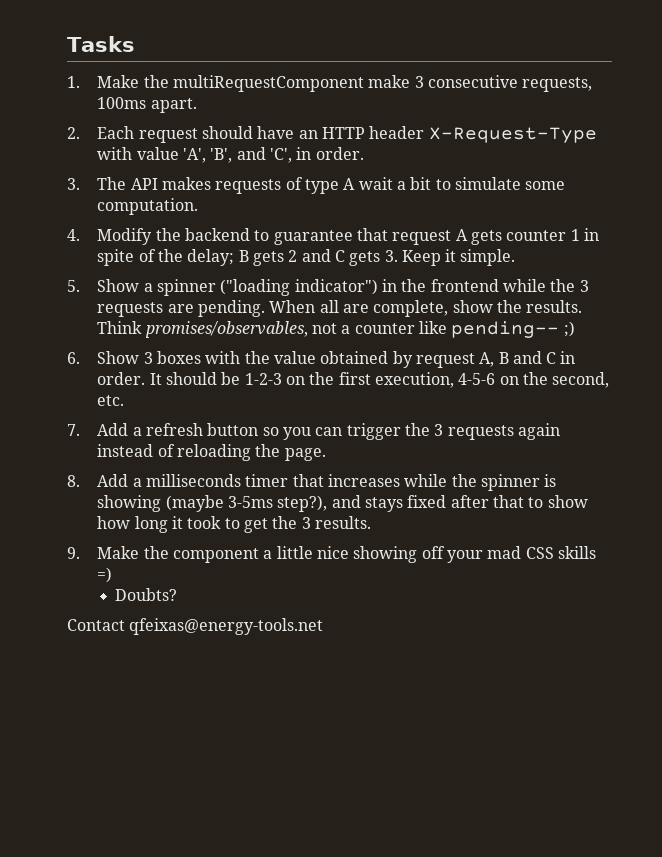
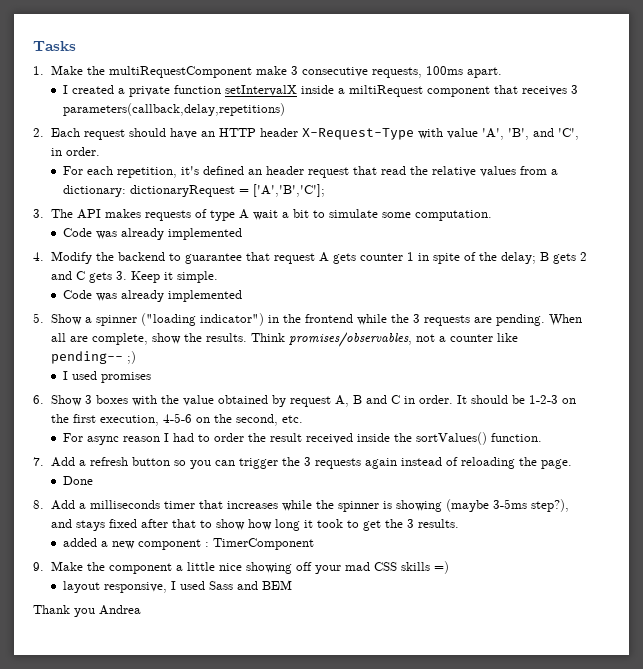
+ I created a private function setIntervalX inside a miltiRequest component that receives 3 parameters(callback,delay,repetitions)
+ For each repetition, it's defined an header request that read the relative values from a dictionary: dictionaryRequest = ['A','B','C'];
  3. The API makes requests of type A wait a bit to simulate some computation.
+ Code was already implemented
  4. Modify the backend to guarantee that request A gets counter 1 in spite of the delay; B gets 2 and C gets 3. Keep it simple.
+ Code was already implemented
+ I used promises
+ For async reason I had to order the result received inside the sortValues() function.
+ Done
+ added a new component : TimerComponent
- Doubts?
- Contact qfeixas@energy-tools.net
+ layout responsive, I used Sass and BEM
+ Thank you Andrea

